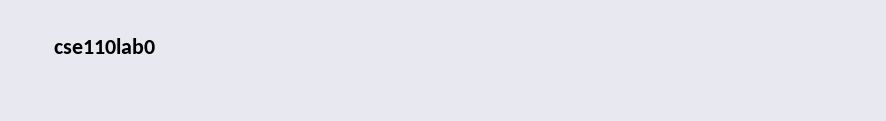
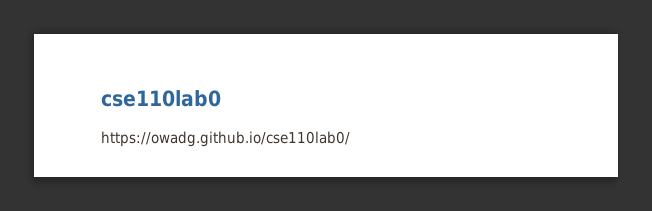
+ https://owadg.github.io/cse110lab0/

